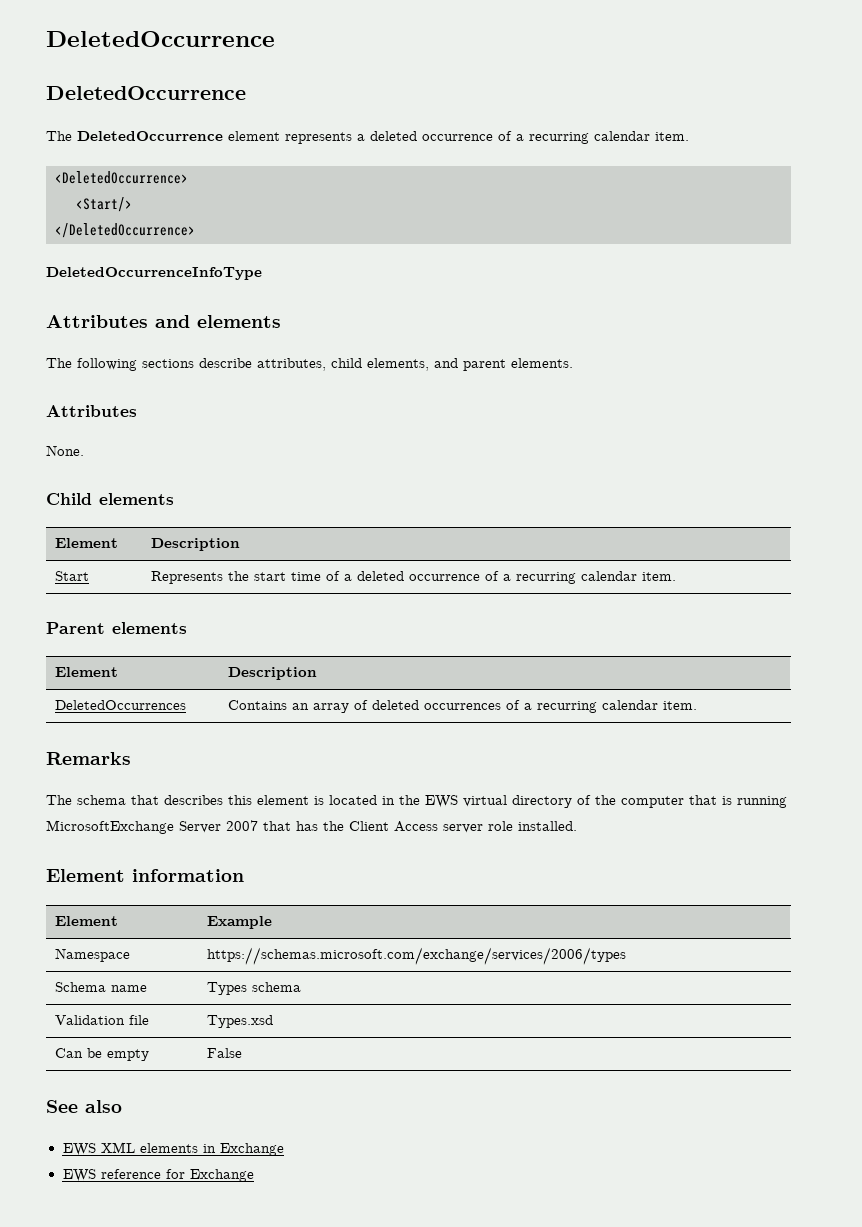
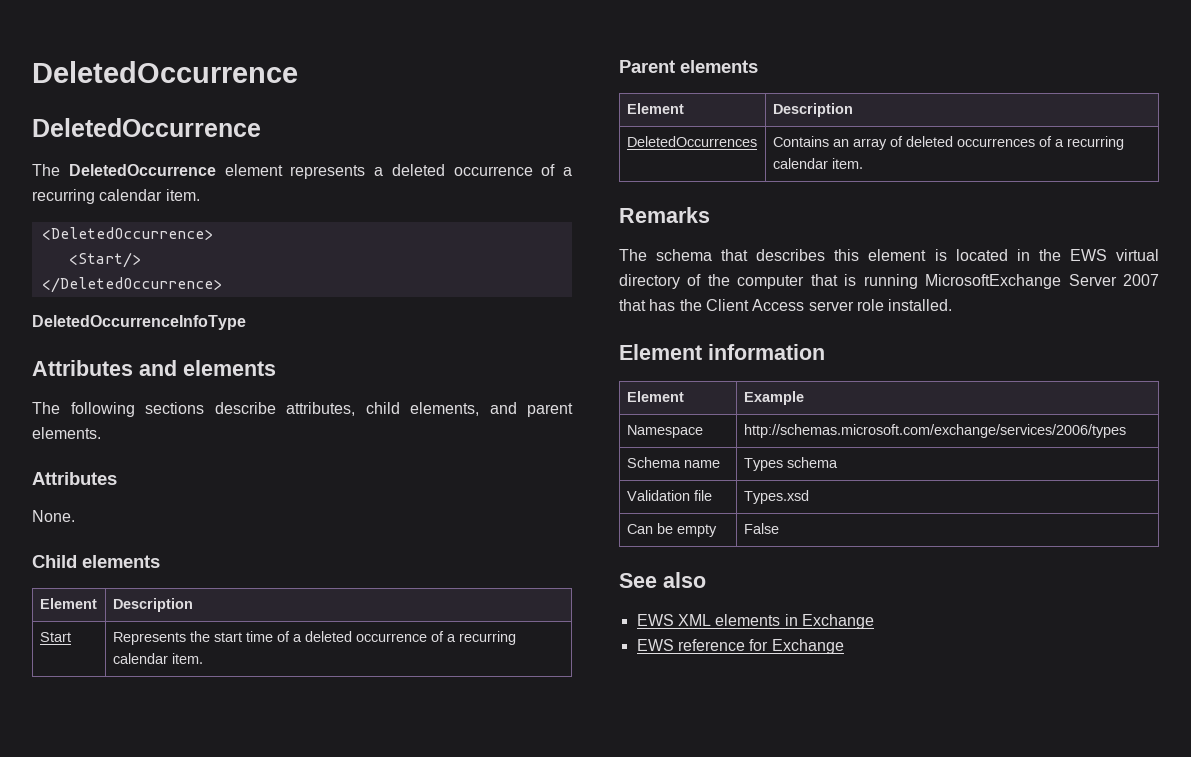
- Namespace | https://schemas.microsoft.com/exchange/services/2006/types
+ Namespace | http://schemas.microsoft.com/exchange/services/2006/types

